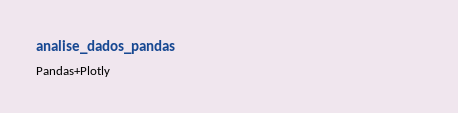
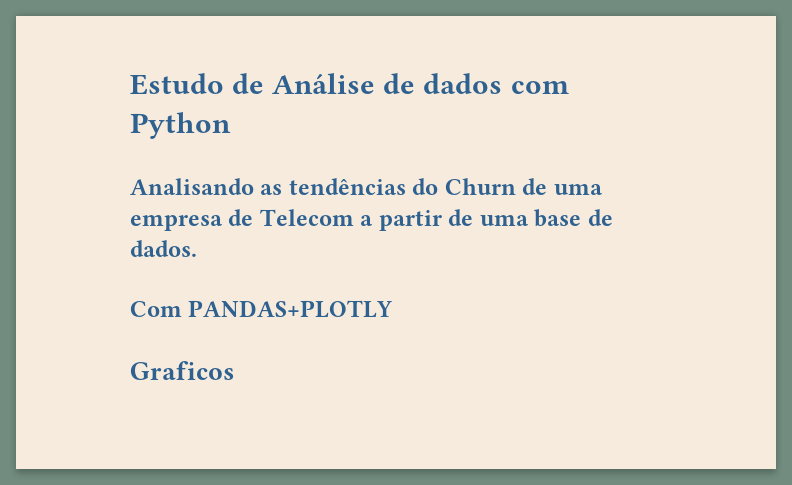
- analise_dados_pandas
- Pandas+Plotly
+ Estudo de Análise de dados com Python
+ Analisando as tendências do Churn de uma empresa de Telecom a partir de uma base de dados.
+ Com PANDAS+PLOTLY
+ Graficos

